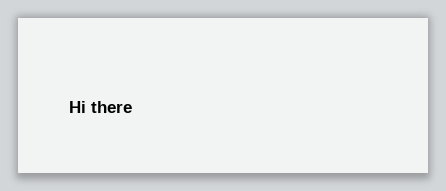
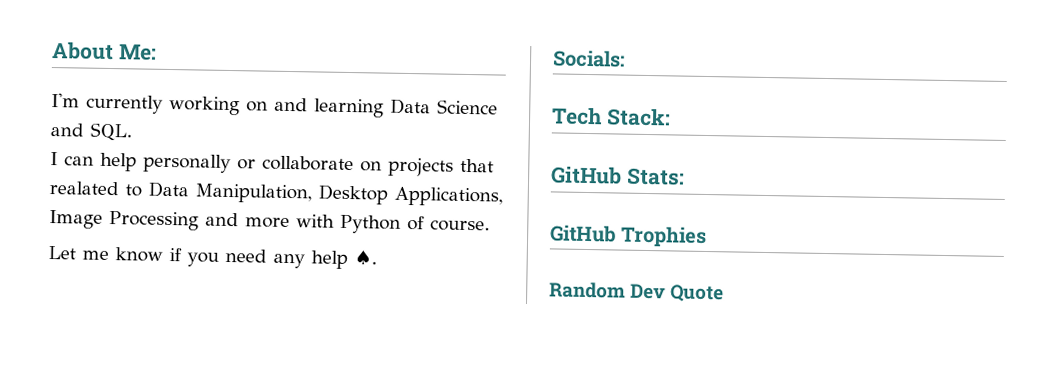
- Hi there
+ About Me:
+ I'm currently working on and learning Data Science and SQL.
+ I can help personally or collaborate on projects that realated to Data Manipulation, Desktop Applications, Image Processing and more with Python of course.
+ Let me know if you need any help ♠.
+ Socials:
+ Tech Stack:
+ GitHub Stats:
+ GitHub Trophies
+ Random Dev Quote

